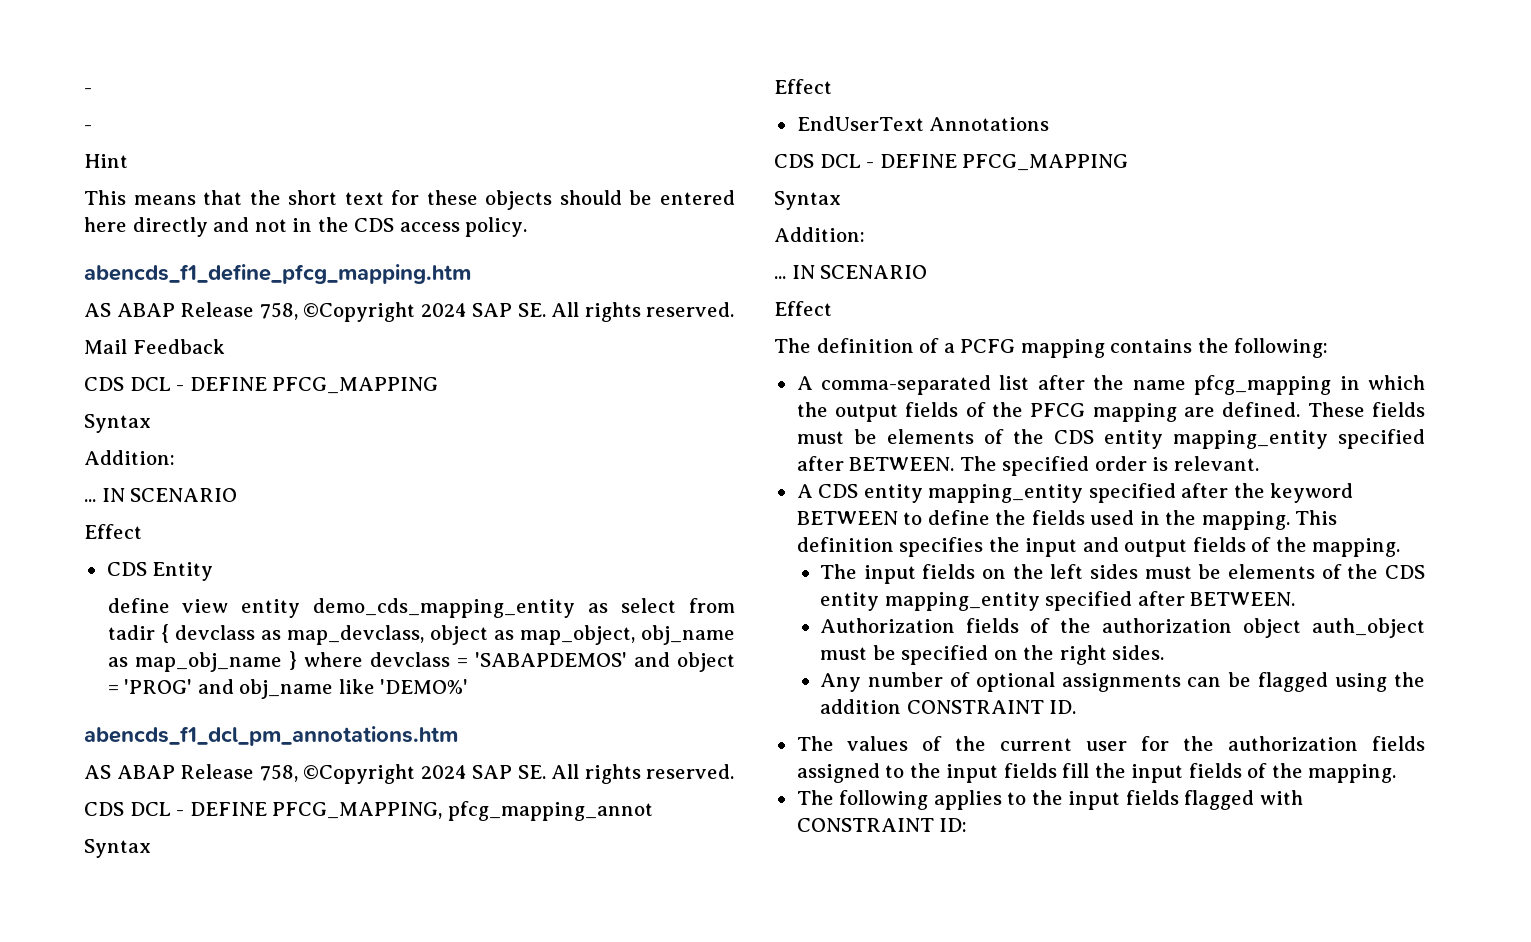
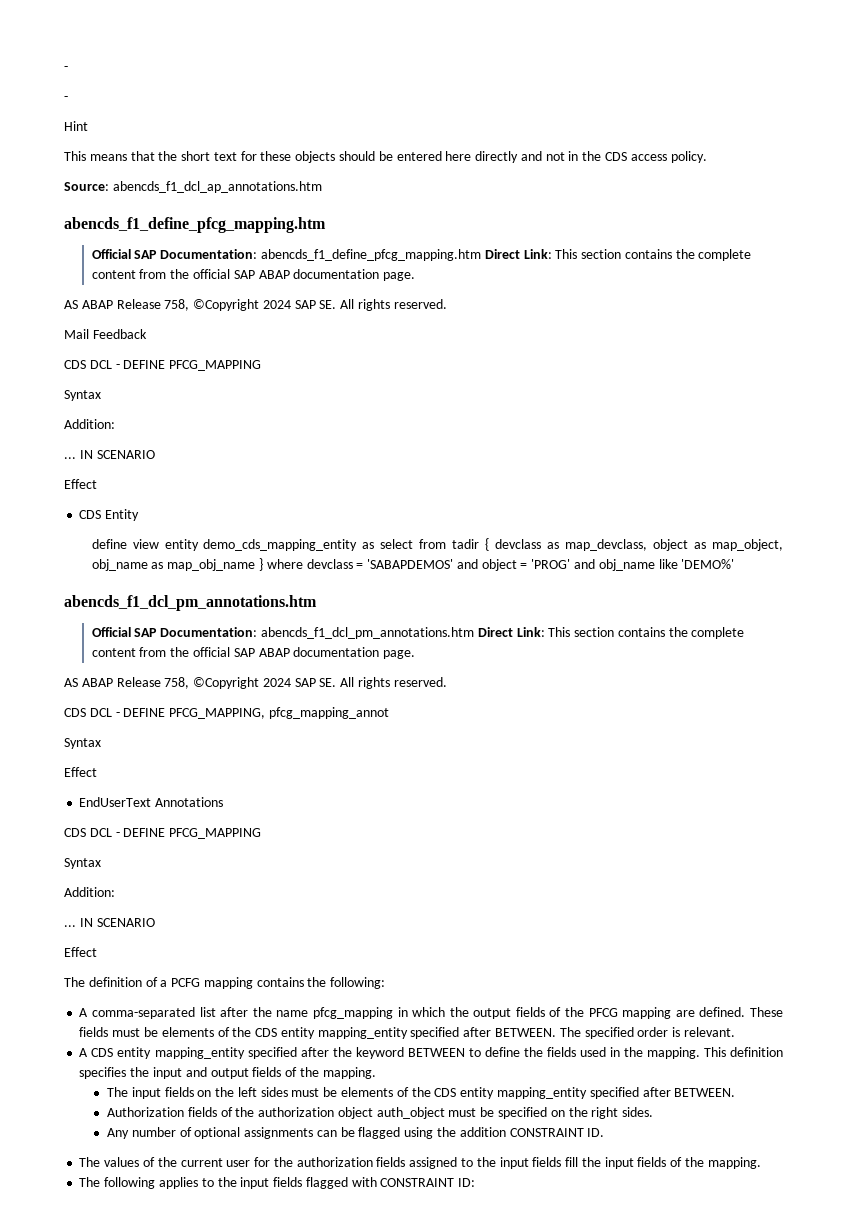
+ Source: abencds_f1_dcl_ap_annotations.htm
  abencds_f1_define_pfcg_mapping.htm
+ Official SAP Documentation: abencds_f1_define_pfcg_mapping.htm Direct Link: This section contains the complete content from the official SAP ABAP documentation page.
+ Official SAP Documentation: abencds_f1_dcl_pm_annotations.htm Direct Link: This section contains the complete content from the official SAP ABAP documentation page.

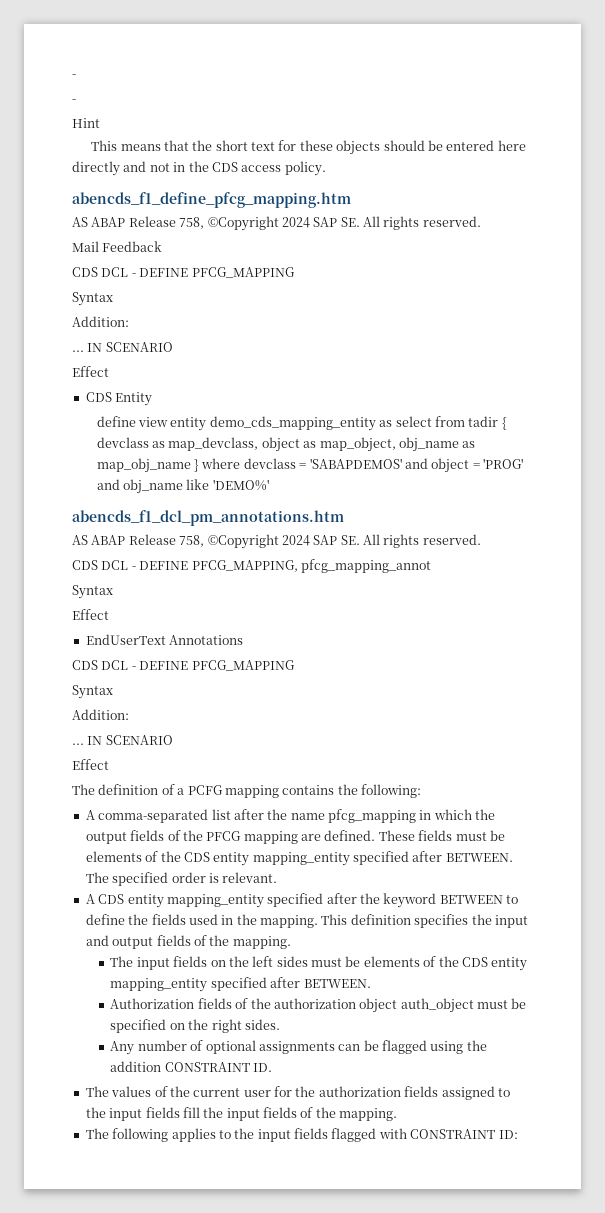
- Source: abencds_f1_dcl_ap_annotations.htm
  abencds_f1_define_pfcg_mapping.htm
- Official SAP Documentation: abencds_f1_define_pfcg_mapping.htm Direct Link: This section contains the complete content from the official SAP ABAP documentation page.
- Official SAP Documentation: abencds_f1_dcl_pm_annotations.htm Direct Link: This section contains the complete content from the official SAP ABAP documentation page.

